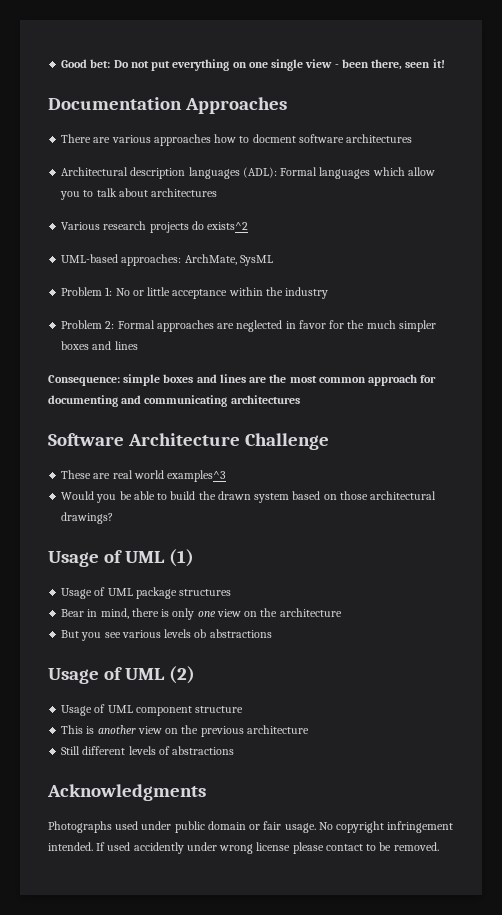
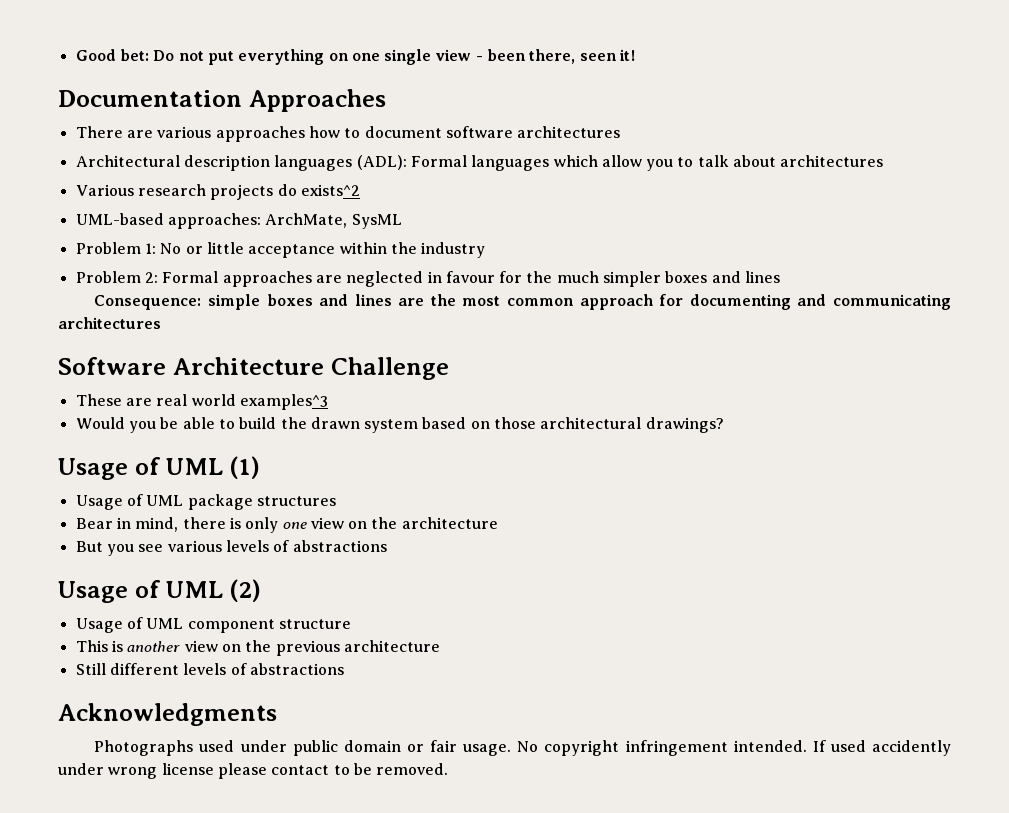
- There are various approaches how to docment software architectures
+ There are various approaches how to document software architectures
- Problem 2: Formal approaches are neglected in favor for the much simpler boxes and lines
+ Problem 2: Formal approaches are neglected in favour for the much simpler boxes and lines
- But you see various levels ob abstractions
+ But you see various levels of abstractions

